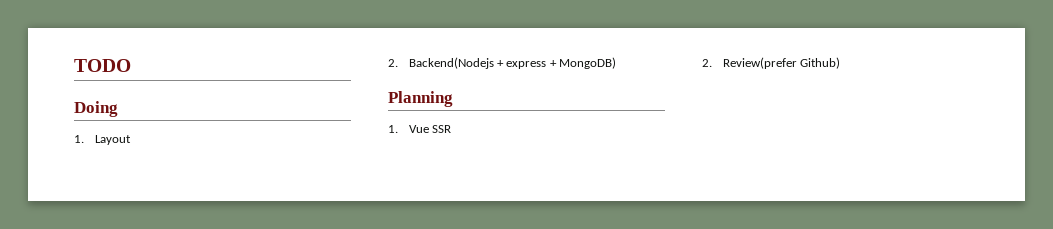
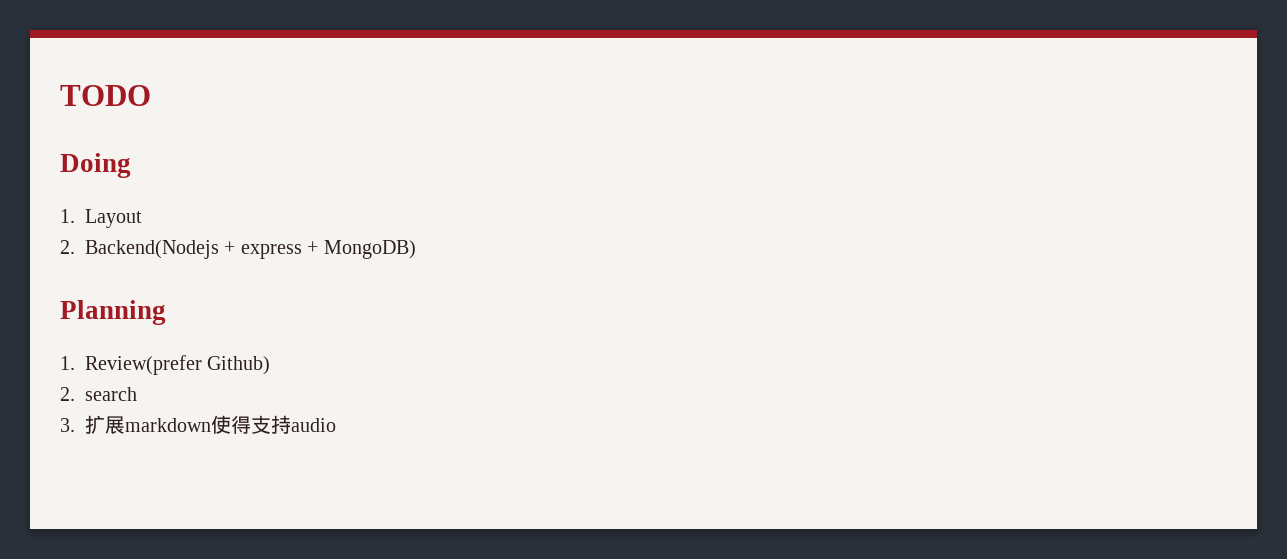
- 1. Vue SSR
- 2. Review(prefer Github)
+ 1. Review(prefer Github)
+ 2. search
+ 3.扩展markdown使得支持audio

